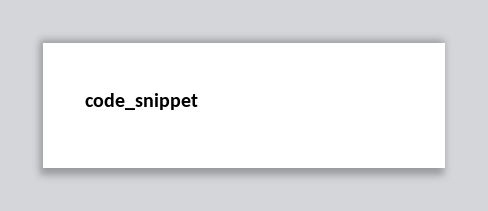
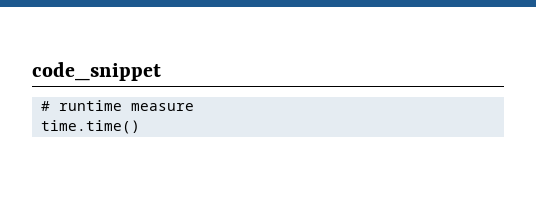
+ # runtime measure
+ time.time()

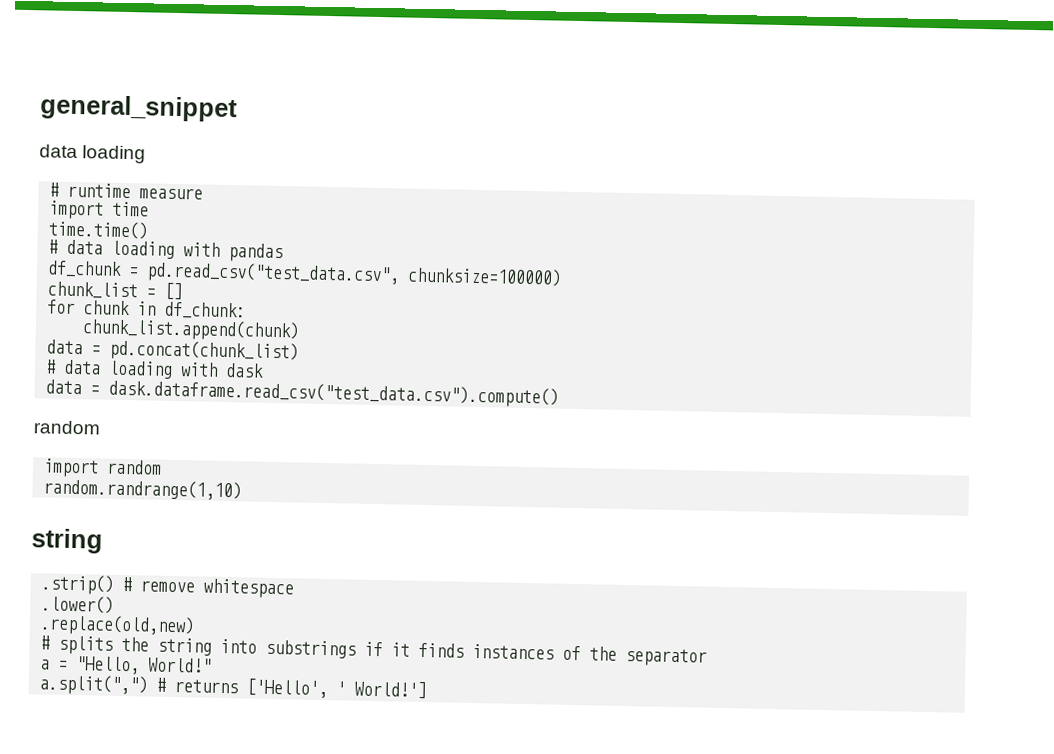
- code_snippet
+ general_snippet
+ data loading
+ import time
+ # data loading with pandas
+ df_chunk = pd.read_csv("test_data.csv", chunksize=100000)
+ chunk_list = []
+ for chunk in df_chunk:
+ chunk_list.append(chunk)
+ data = pd.concat(chunk_list)
+ # data loading with dask
+ data = dask.dataframe.read_csv("test_data.csv").compute()
+ random
+ import random
+ random.randrange(1,10)
+ string
+ .strip() # remove whitespace
+ .lower()
+ .replace(old,new)
+ # splits the string into substrings if it finds instances of the separator
+ a = "Hello, World!"
+ a.split(",") # returns ['Hello', ' World!']

